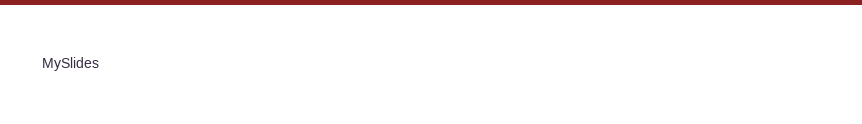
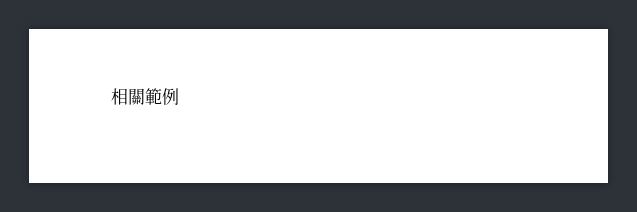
- MySlides
+ 相關範例

